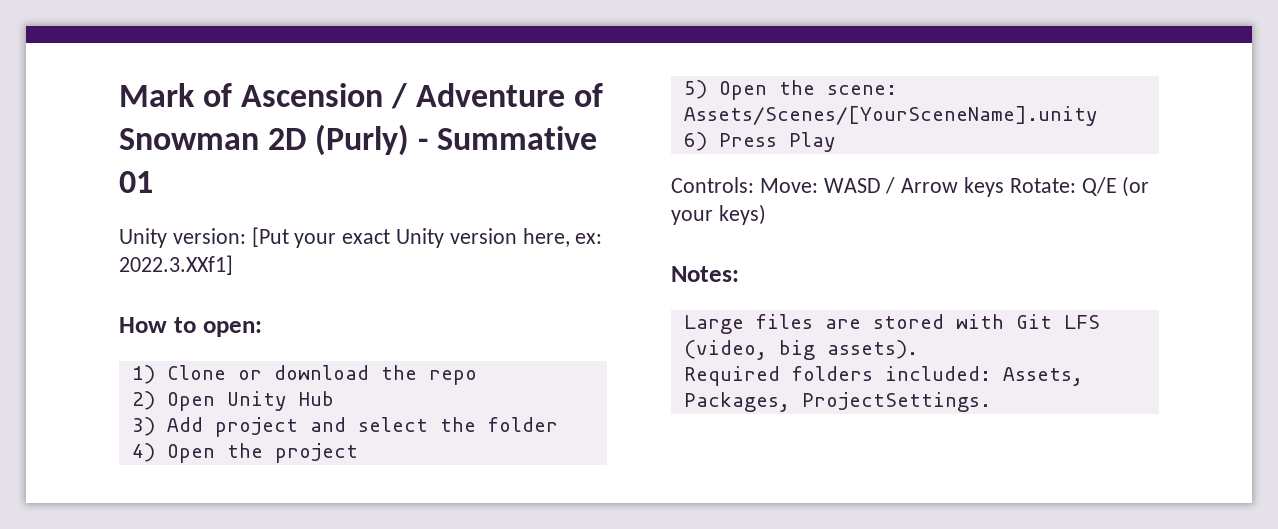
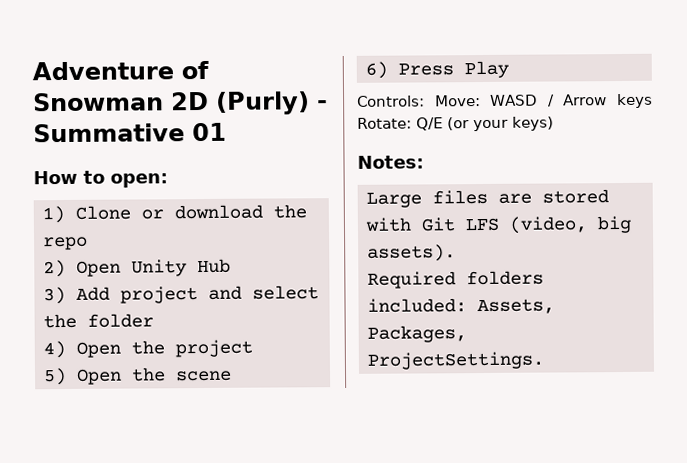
- Mark of Ascension / Adventure of Snowman 2D (Purly) - Summative 01
+ Adventure of Snowman 2D (Purly) - Summative 01
- Unity version: [Put your exact Unity version here, ex: 2022.3.XXf1]
- 5) Open the scene: Assets/Scenes/[YourSceneName].unity
+ 5) Open the scene

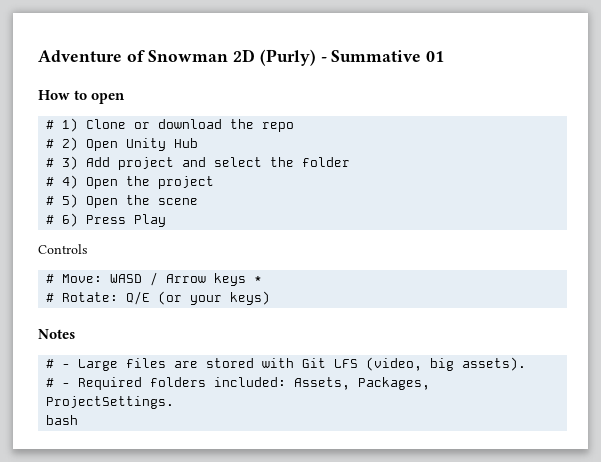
- How to open:
- 1) Clone or download the repo
+ How to open
+ # 1) Clone or download the repo
- 2) Open Unity Hub
+ # 2) Open Unity Hub
- 3) Add project and select the folder
+ # 3) Add project and select the folder
- 4) Open the project
+ # 4) Open the project
- 5) Open the scene
+ # 5) Open the scene
- 6) Press Play
+ # 6) Press Play
- Controls: Move: WASD / Arrow keys Rotate: Q/E (or your keys)
+ Controls
+ # Move: WASD / Arrow keys *
+ # Rotate: Q/E (or your keys)
- Notes:
- Large files are stored with Git LFS (video, big assets).
+ Notes
+ # - Large files are stored with Git LFS (video, big assets).
- Required folders included: Assets, Packages, ProjectSettings.
+ # - Required folders included: Assets, Packages, ProjectSettings.
+ bash

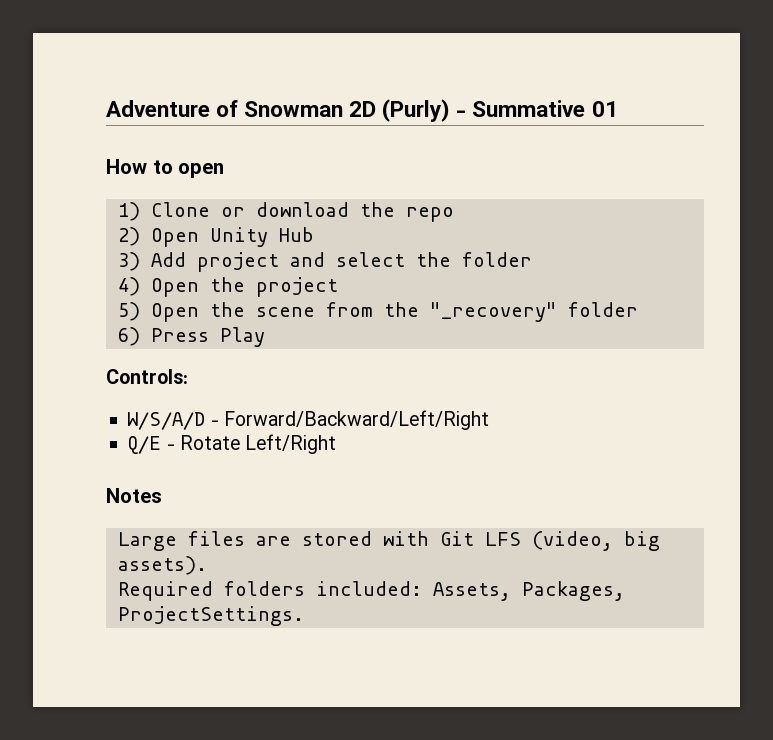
- # 1) Clone or download the repo
+ 1) Clone or download the repo
- # 2) Open Unity Hub
+ 2) Open Unity Hub
- # 3) Add project and select the folder
+ 3) Add project and select the folder
- # 4) Open the project
+ 4) Open the project
- # 5) Open the scene
- # 6) Press Play
+ 5) Open the scene from the "_recovery" folder
+ 6) Press Play
- Controls
- # Move: WASD / Arrow keys *
- # Rotate: Q/E (or your keys)
+ Controls:
+ W/S/A/D - Forward/Backward/Left/Right
+ Q/E - Rotate Left/Right
- # - Large files are stored with Git LFS (video, big assets).
+ Large files are stored with Git LFS (video, big assets).
- # - Required folders included: Assets, Packages, ProjectSettings.
+ Required folders included: Assets, Packages, ProjectSettings.
- bash

